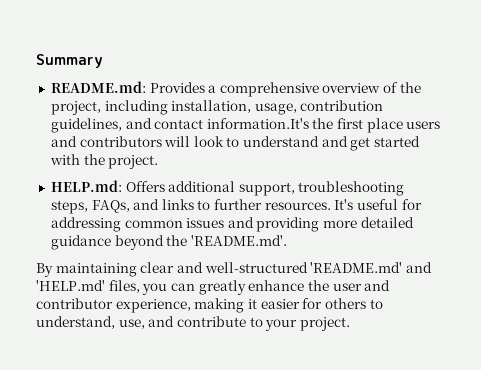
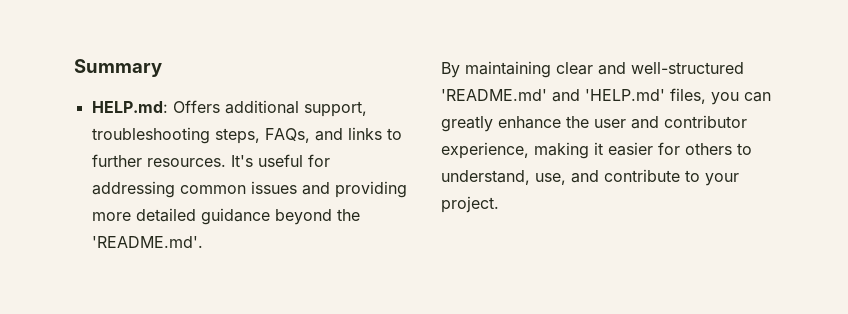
- README.md: Provides a comprehensive overview of the project, including installation, usage, contribution guidelines, and contact information.It's the first place users and contributors will look to understand and get started with the project.

